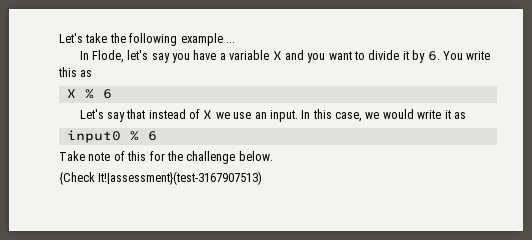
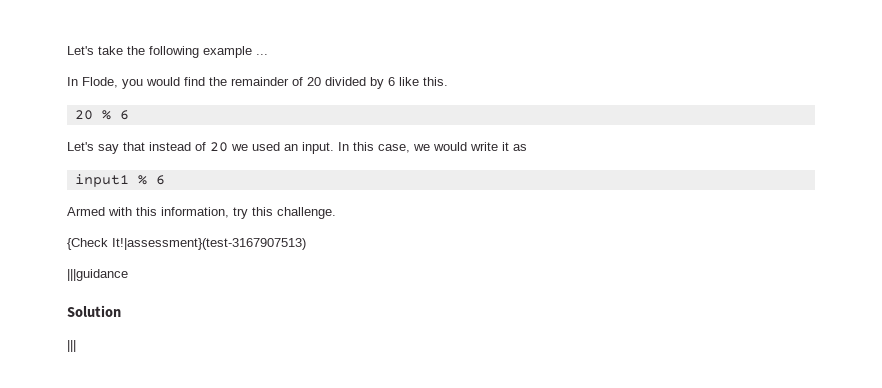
- In Flode, let's say you have a variable X and you want to divide it by 6. You write this as
- X % 6
+ In Flode, you would find the remainder of 20 divided by 6 like this.
+ 20 % 6
- Let's say that instead of X we use an input.
+ Let's say that instead of 20 we used an input.
- input0 % 6
- Take note of this for the challenge below.
+ input1 % 6
+ Armed with this information, try this challenge.
+ |||guidance
+ Solution
+ |||

